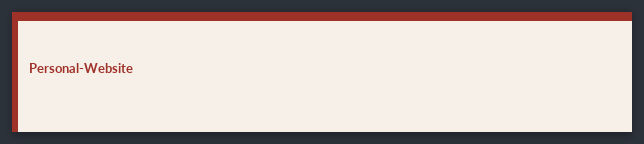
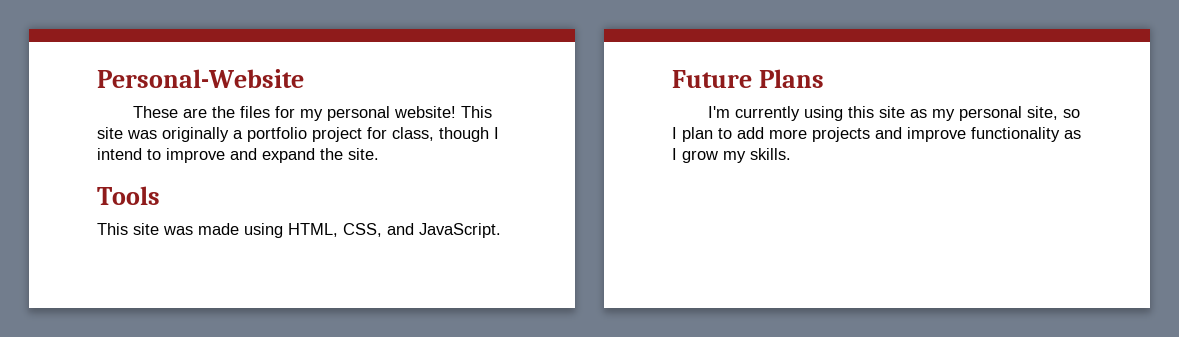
+ These are the files for my personal website! This site was originally a portfolio project for class, though I intend to improve and expand the site.
+ Tools
+ This site was made using HTML, CSS, and JavaScript.
+ Future Plans
+ I'm currently using this site as my personal site, so I plan to add more projects and improve functionality as I grow my skills.

